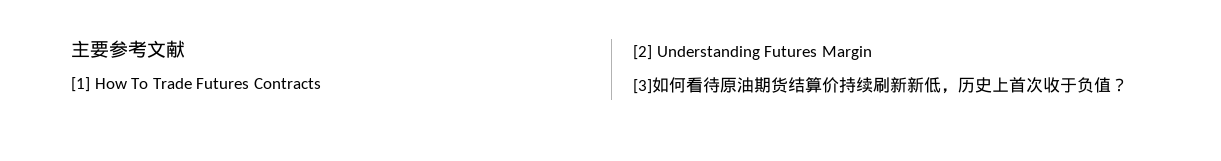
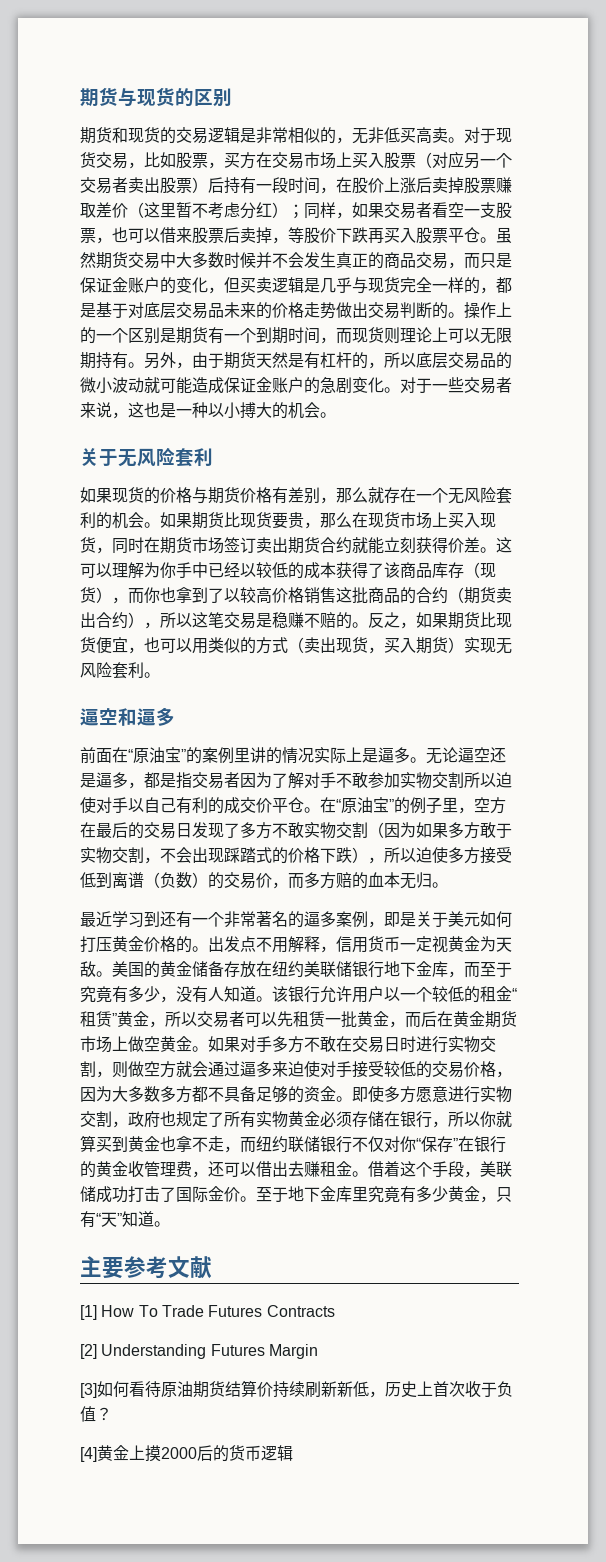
+ 期货与现货的区别
+ 期货和现货的交易逻辑是非常相似的，无非低买高卖。对于现货交易，比如股票，买方在交易市场上买入股票（对应另一个交易者卖出股票）后持有一段时间，在股价上涨后卖掉股票赚取差价（这里暂不考虑分红）；同样，如果交易者看空一支股票，也可以借来股票后卖掉，等股价下跌再买入股票平仓。虽然期货交易中大多数时候并不会发生真正的商品交易，而只是保证金账户的变化，但买卖逻辑是几乎与现货完全一样的，都是基于对底层交易品未来的价格走势做出交易判断的。操作上的一个区别是期货有一个到期时间，而现货则理论上可以无限期持有。另外，由于期货天然是有杠杆的，所以底层交易品的微小波动就可能造成保证金账户的急剧变化。对于一些交易者来说，这也是一种以小搏大的机会。
+ 关于无风险套利
+ 如果现货的价格与期货价格有差别，那么就存在一个无风险套利的机会。如果期货比现货要贵，那么在现货市场上买入现货，同时在期货市场签订卖出期货合约就能立刻获得价差。这可以理解为你手中已经以较低的成本获得了该商品库存（现货），而你也拿到了以较高价格销售这批商品的合约（期货卖出合约），所以这笔交易是稳赚不赔的。反之，如果期货比现货便宜，也可以用类似的方式（卖出现货，买入期货）实现无风险套利。
+ 逼空和逼多
+ 前面在“原油宝”的案例里讲的情况实际上是逼多。无论逼空还是逼多，都是指交易者因为了解对手不敢参加实物交割所以迫使对手以自己有利的成交价平仓。在“原油宝”的例子里，空方在最后的交易日发现了多方不敢实物交割（因为如果多方敢于实物交割，不会出现踩踏式的价格下跌），所以迫使多方接受低到离谱（负数）的交易价，而多方赔的血本无归。
+ 最近学习到还有一个非常著名的逼多案例，即是关于美元如何打压黄金价格的。出发点不用解释，信用货币一定视黄金为天敌。美国的黄金储备存放在纽约美联储银行地下金库，而至于究竟有多少，没有人知道。该银行允许用户以一个较低的租金“租赁”黄金，所以交易者可以先租赁一批黄金，而后在黄金期货市场上做空黄金。如果对手多方不敢在交易日时进行实物交割，则做空方就会通过逼多来迫使对手接受较低的交易价格，因为大多数多方都不具备足够的资金。即使多方愿意进行实物交割，政府也规定了所有实物黄金必须存储在银行，所以你就算买到黄金也拿不走，而纽约联储银行不仅对你“保存”在银行的黄金收管理费，还可以借出去赚租金。借着这个手段，美联储成功打击了国际金价。至于地下金库里究竟有多少黄金，只有“天”知道。
+ [4]黄金上摸2000后的货币逻辑

